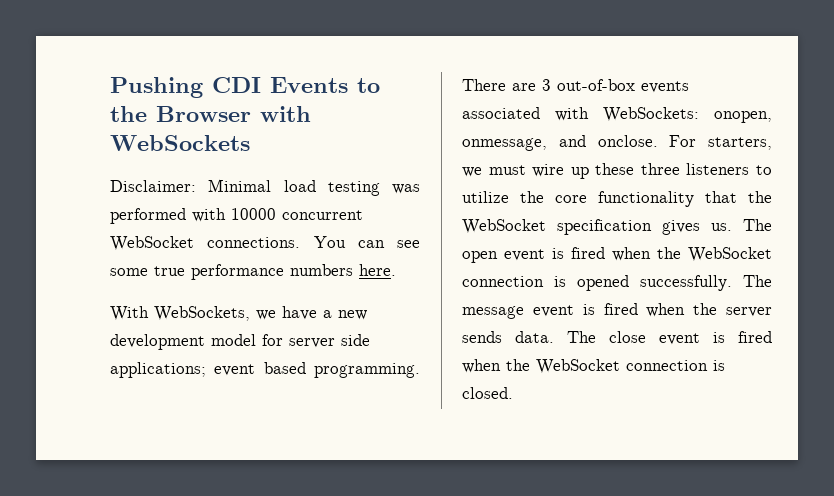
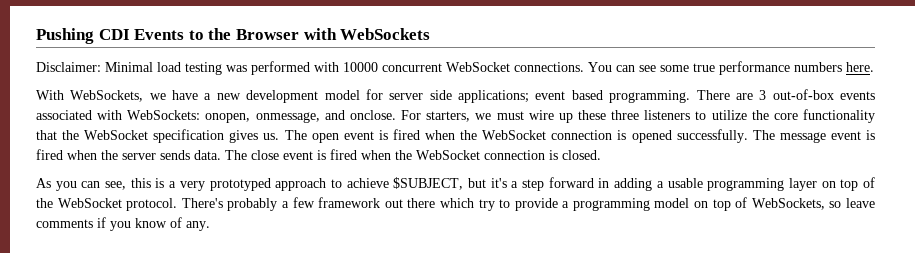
+ As you can see, this is a very prototyped approach to achieve $SUBJECT, but it's a step forward in adding a usable programming layer on top of the WebSocket protocol. There's probably a few framework out there which try to provide a programming model on top of WebSockets, so leave comments if you know of any.

